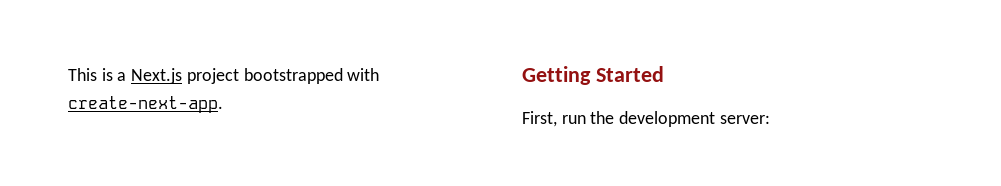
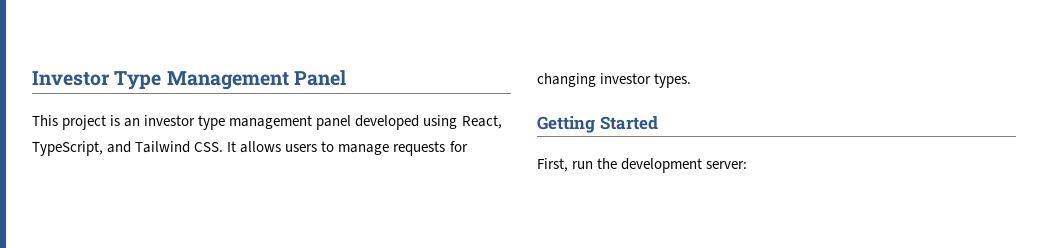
- This is a Next.js project bootstrapped with create-next-app.
+ Investor Type Management Panel
+ This project is an investor type management panel developed using React, TypeScript, and Tailwind CSS. It allows users to manage requests for changing investor types.

